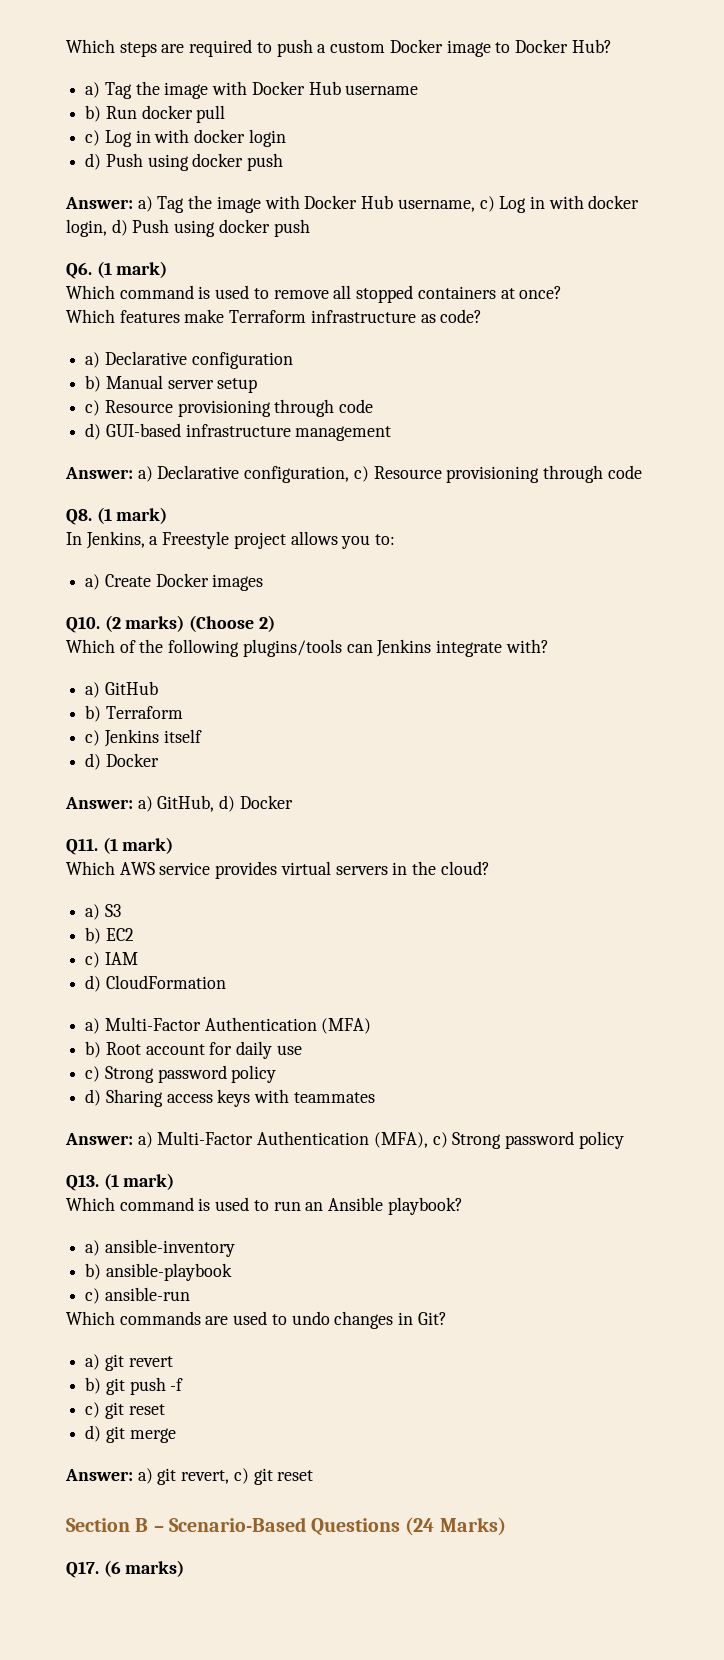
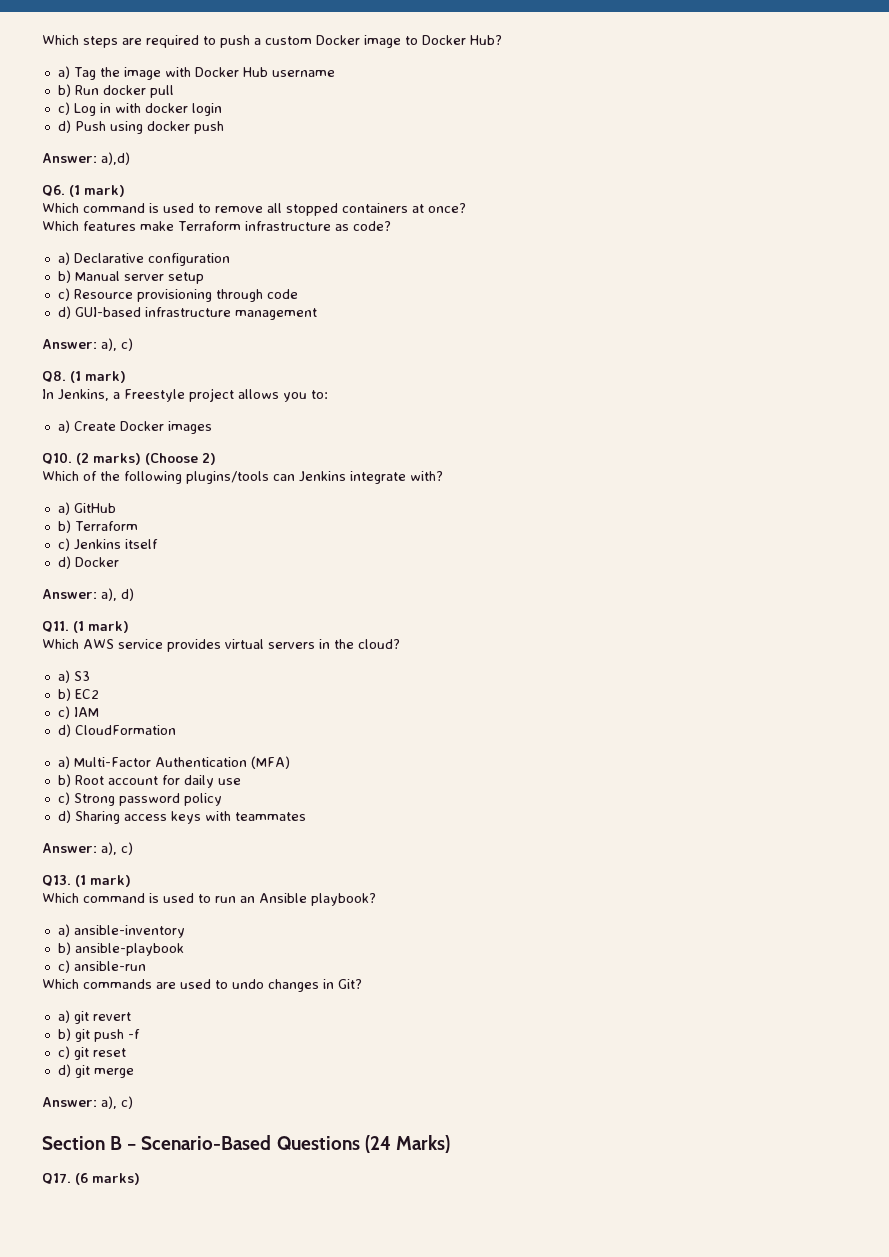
- Answer: a) Tag the image with Docker Hub username, c) Log in with docker login, d) Push using docker push
+ Answer: a),d)
  d) GUI-based infrastructure management
- Answer: a) Declarative configuration, c) Resource provisioning through code
+ Answer: a), c)
- Answer: a) GitHub, d) Docker
+ Answer: a), d)
  d) Sharing access keys with teammates
- Answer: a) Multi-Factor Authentication (MFA), c) Strong password policy
+ Answer: a), c)
  d) git merge
- Answer: a) git revert, c) git reset
+ Answer: a), c)

